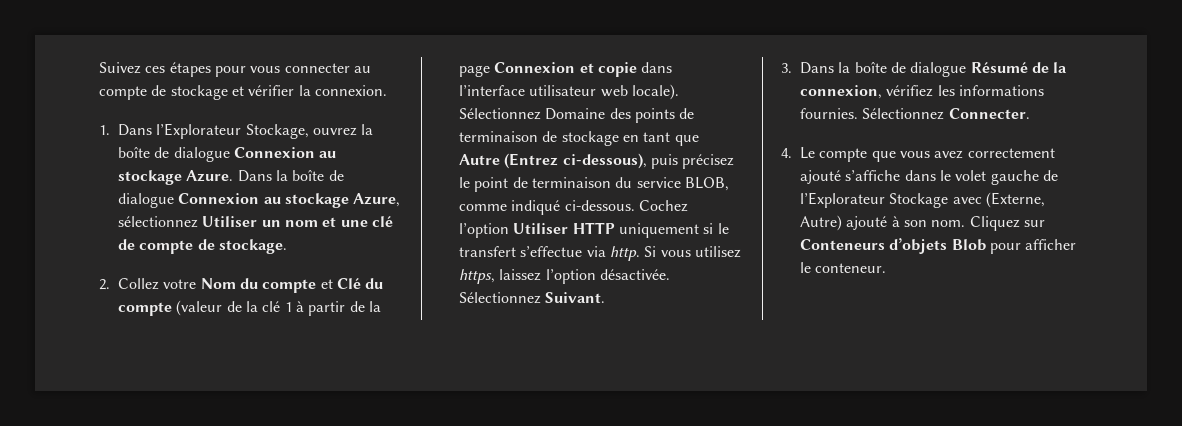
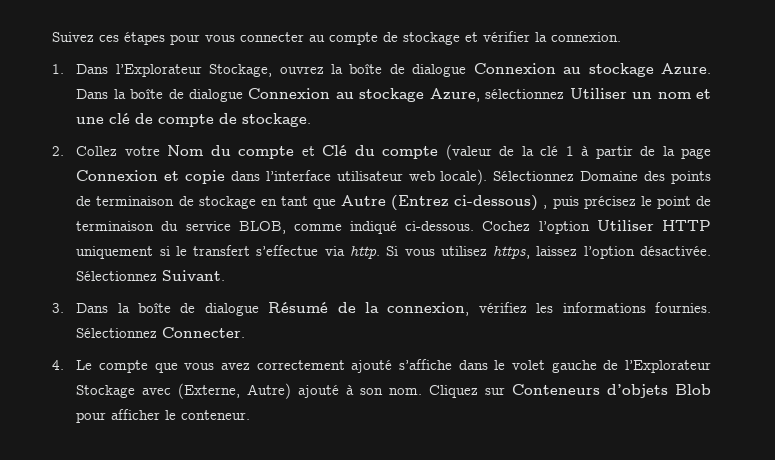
- Sélectionnez Domaine des points de terminaison de stockage en tant que Autre (Entrez ci-dessous), puis précisez le point de terminaison du service BLOB, comme indiqué ci-dessous.
+ Sélectionnez Domaine des points de terminaison de stockage en tant que Autre (Entrez ci-dessous) , puis précisez le point de terminaison du service BLOB, comme indiqué ci-dessous.

